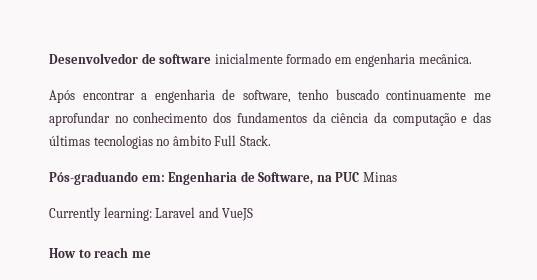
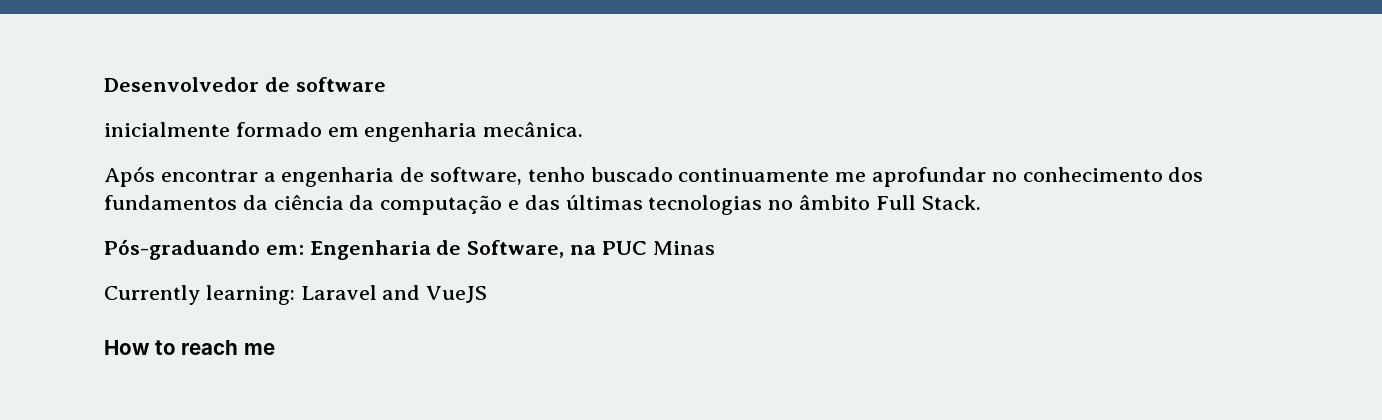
- Desenvolvedor de software inicialmente formado em engenharia mecânica.
+ Desenvolvedor de software
+ inicialmente formado em engenharia mecânica.

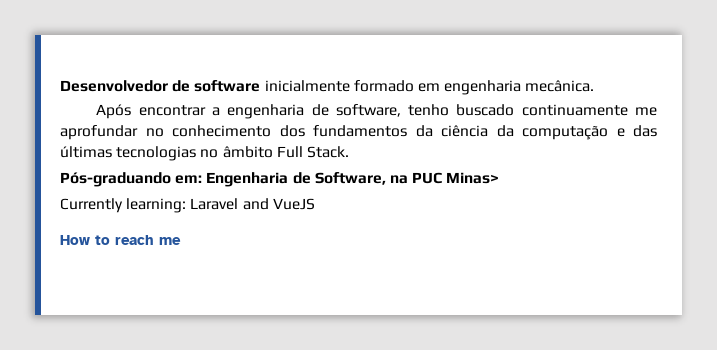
- Desenvolvedor de software
- inicialmente formado em engenharia mecânica.
+ Desenvolvedor de software inicialmente formado em engenharia mecânica.
- Pós-graduando em: Engenharia de Software, na PUC Minas
+ Pós-graduando em: Engenharia de Software, na PUC Minas>

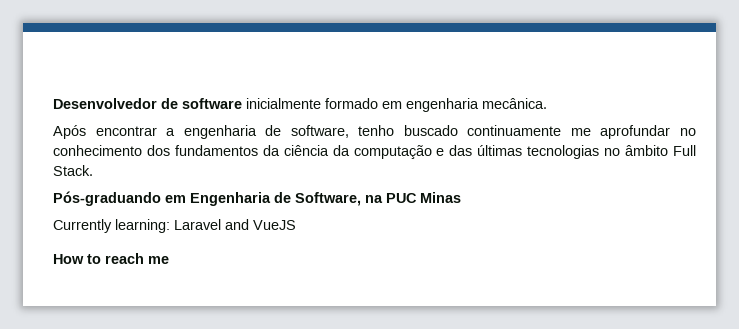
- Pós-graduando em: Engenharia de Software, na PUC Minas>
+ Pós-graduando em Engenharia de Software, na PUC Minas

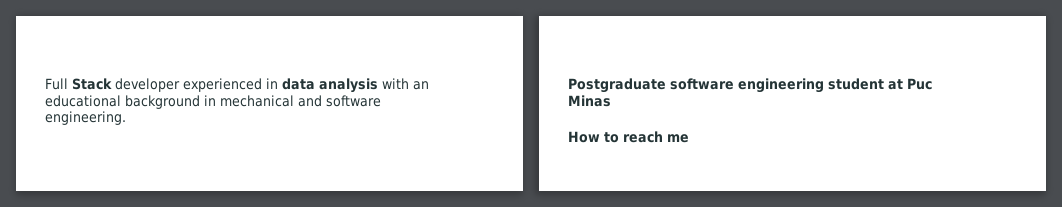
- Desenvolvedor de software inicialmente formado em engenharia mecânica.
- Após encontrar a engenharia de software, tenho buscado continuamente me aprofundar no conhecimento dos fundamentos da ciência da computação e das últimas tecnologias no âmbito Full Stack.
- Pós-graduando em Engenharia de Software, na PUC Minas
- Currently learning: Laravel and VueJS
+ Full Stack developer experienced in data analysis with an educational background in mechanical and software engineering.
+ Postgraduate software engineering student at Puc Minas

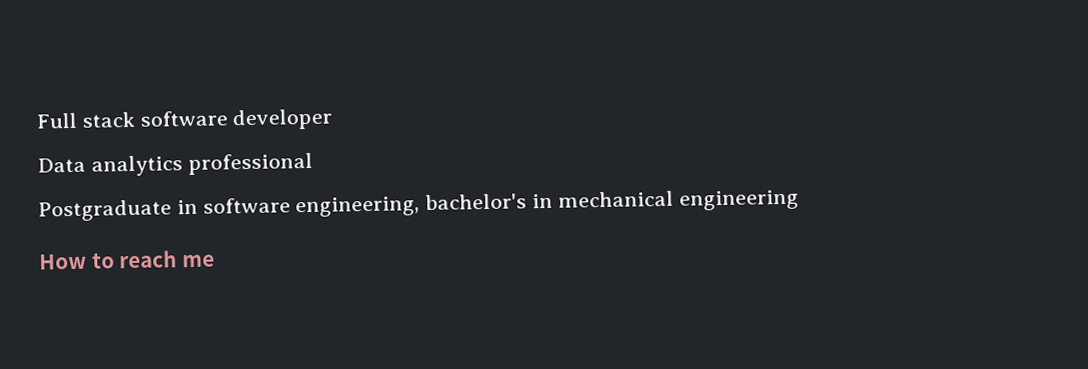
- Full Stack developer experienced in data analysis with an educational background in mechanical and software engineering.
- Postgraduate software engineering student at Puc Minas
+ Full stack software developer
+ Data analytics professional
+ Postgraduate in software engineering, bachelor's in mechanical engineering

